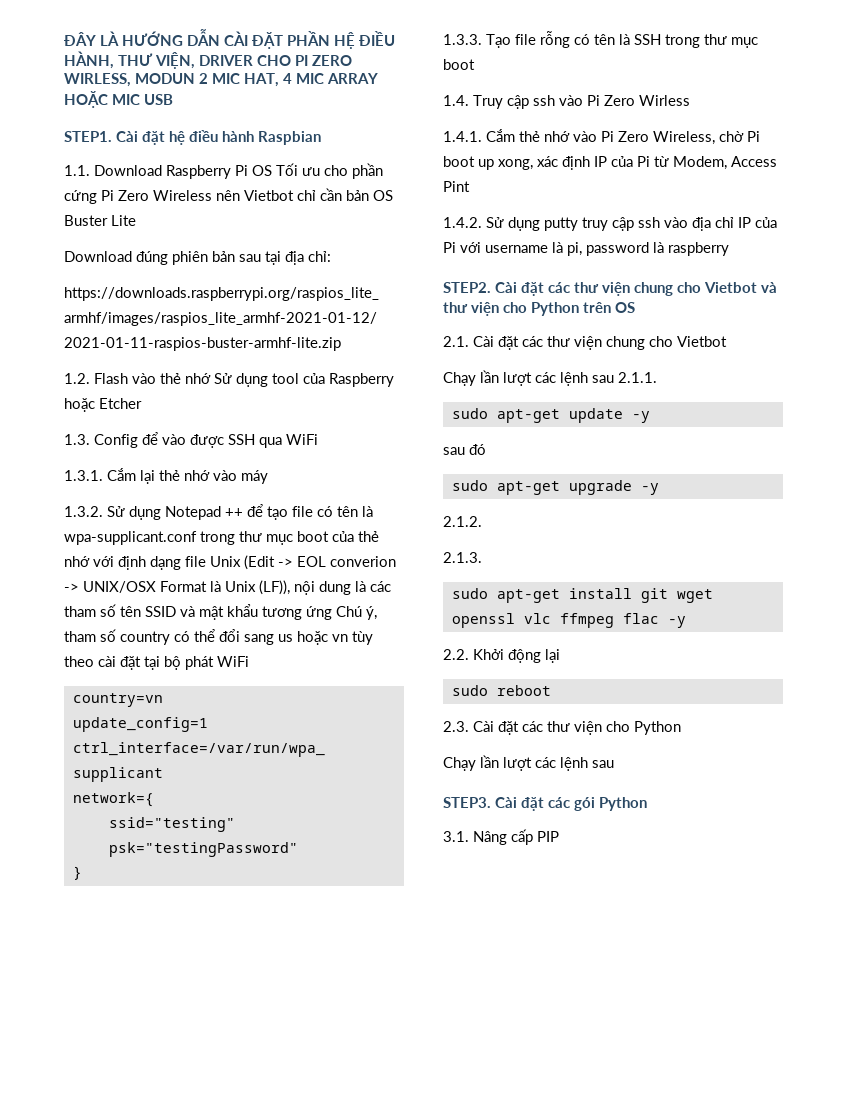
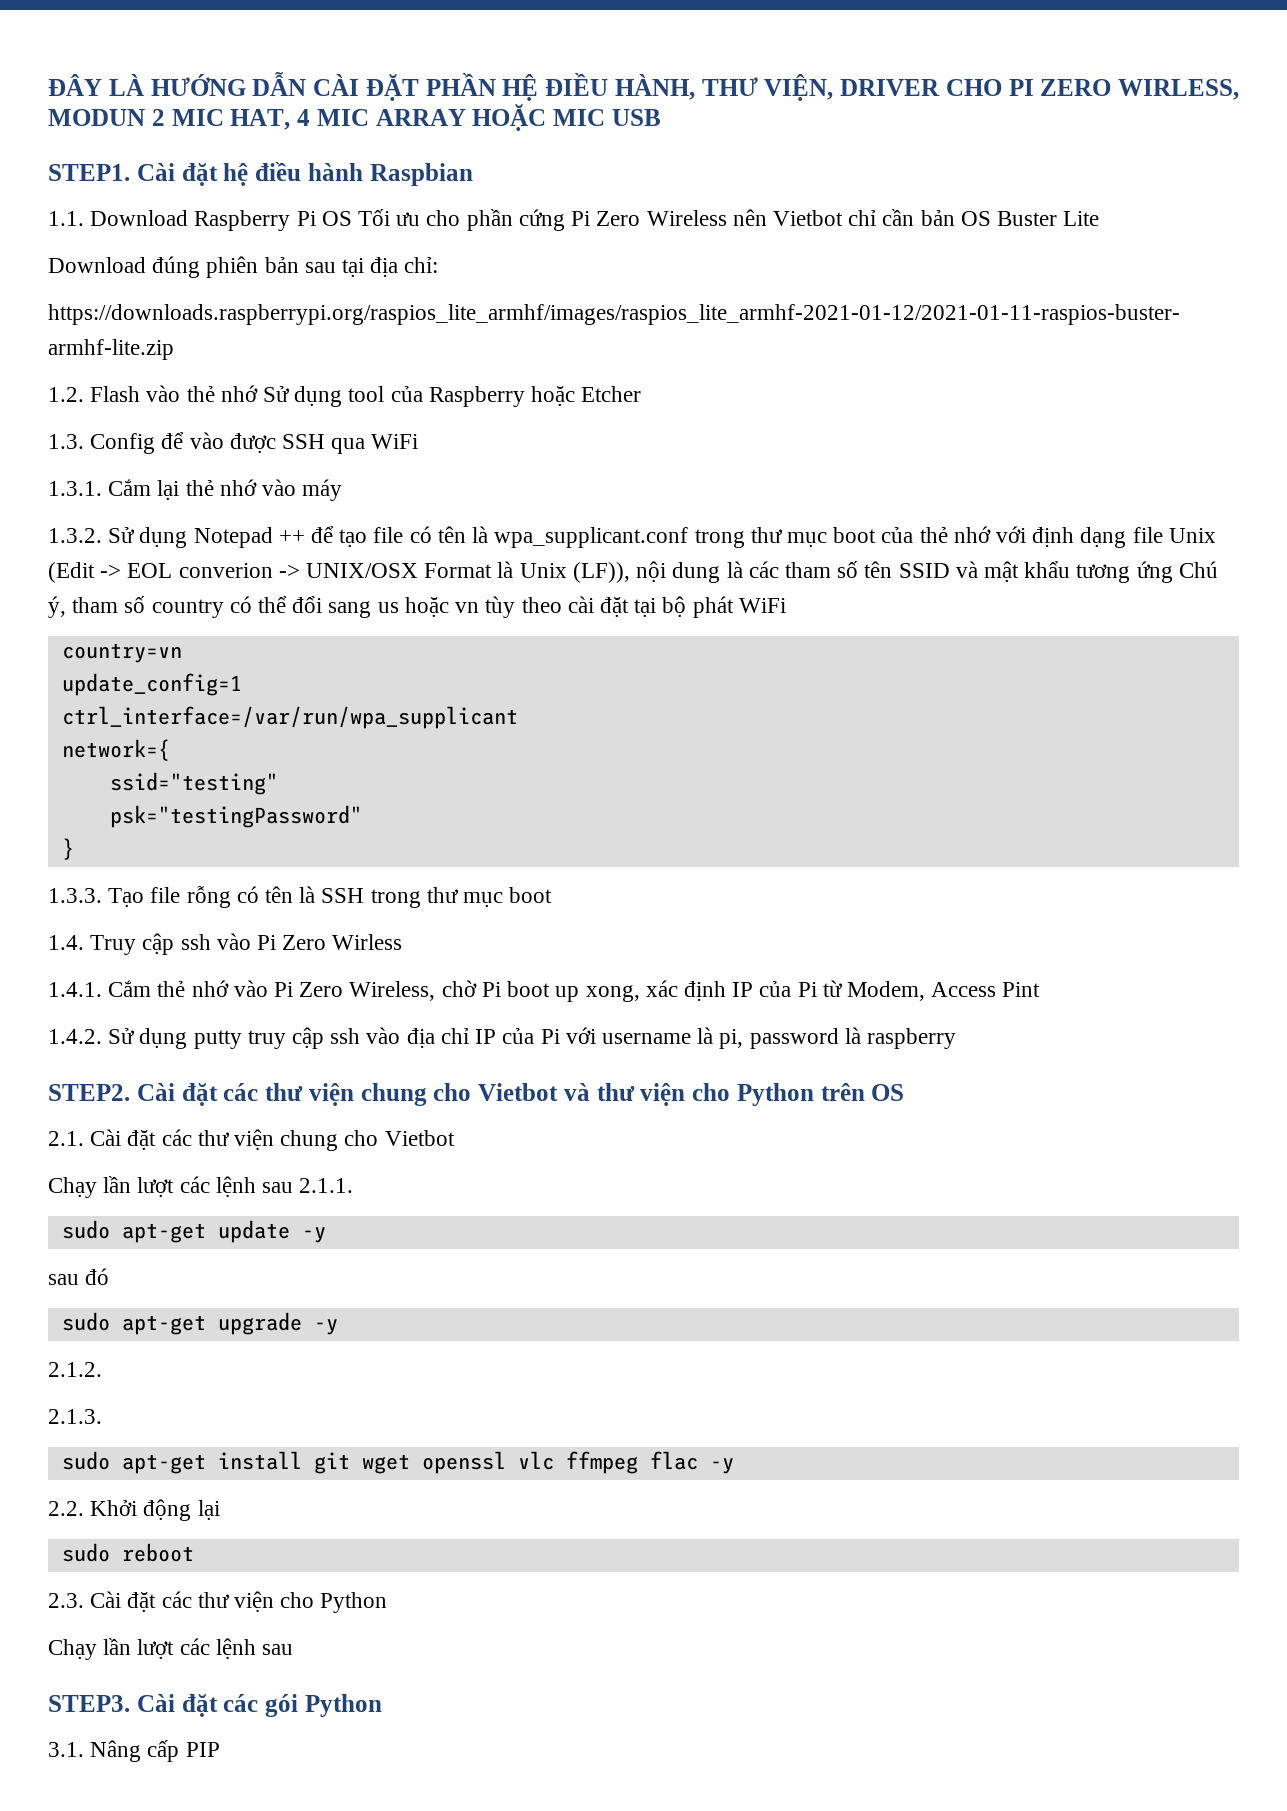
- 1.3.2. Sử dụng Notepad ++ để tạo file có tên là wpa-supplicant.conf trong thư mục boot của thẻ nhớ với định dạng file Unix (Edit -> EOL converion -> UNIX/OSX Format là Unix (LF)), nội dung là các tham số tên SSID và mật khẩu tương ứng Chú ý, tham số country có thể đổi sang us hoặc vn tùy theo cài đặt tại bộ phát WiFi
+ 1.3.2. Sử dụng Notepad ++ để tạo file có tên là wpa_supplicant.conf trong thư mục boot của thẻ nhớ với định dạng file Unix (Edit -> EOL converion -> UNIX/OSX Format là Unix (LF)), nội dung là các tham số tên SSID và mật khẩu tương ứng Chú ý, tham số country có thể đổi sang us hoặc vn tùy theo cài đặt tại bộ phát WiFi

